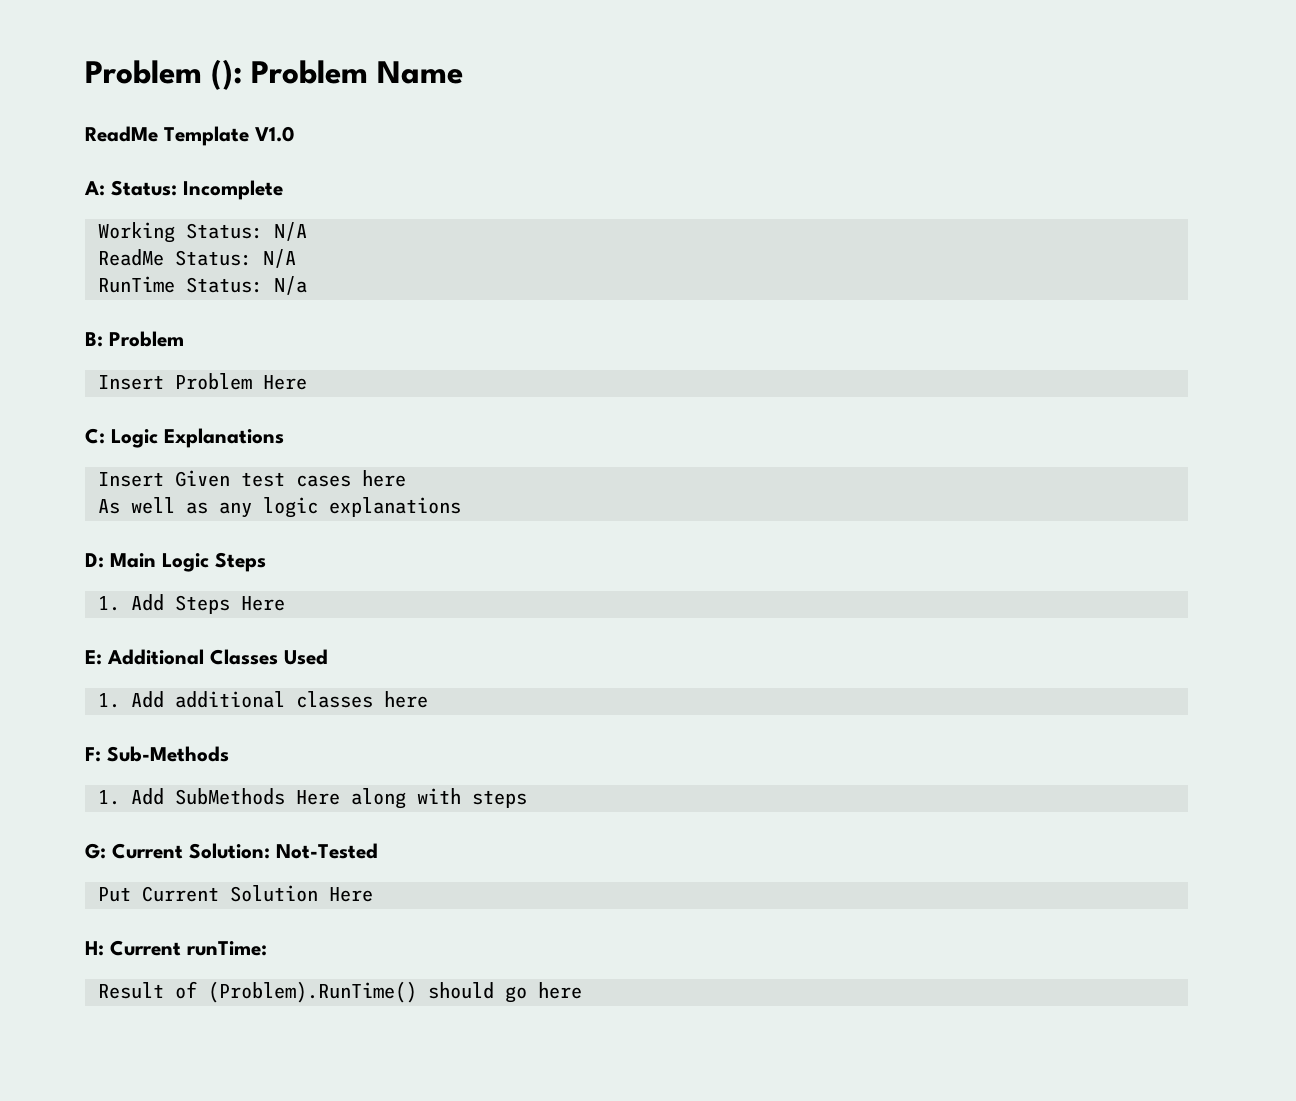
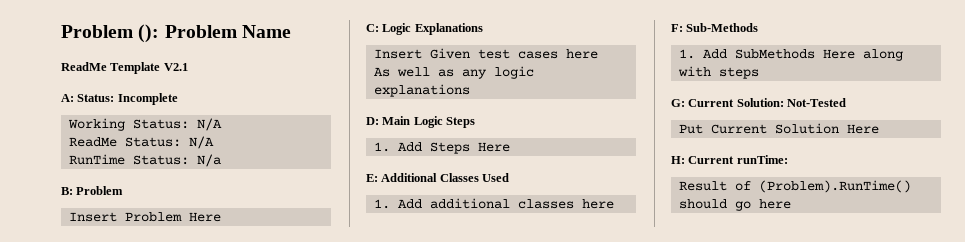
- ReadMe Template V1.0
+ ReadMe Template V2.1

